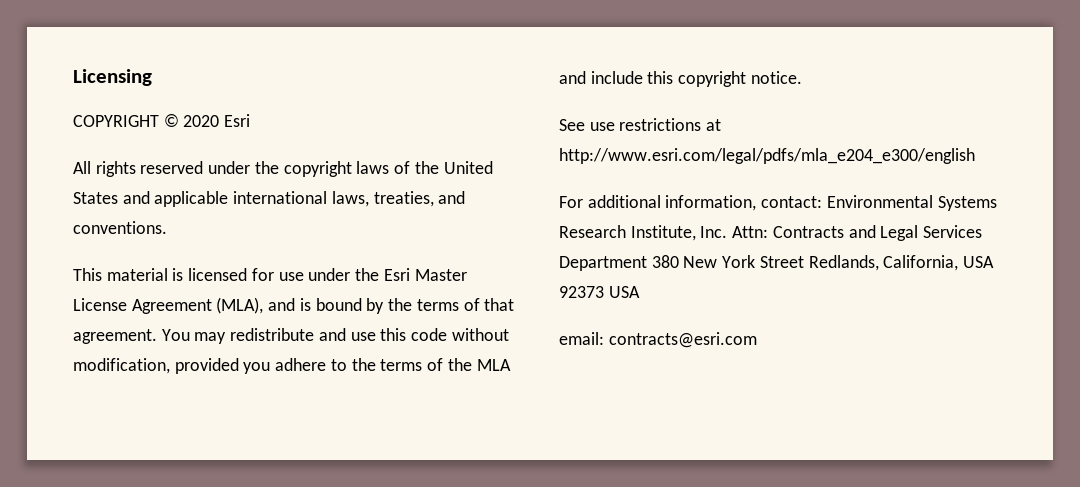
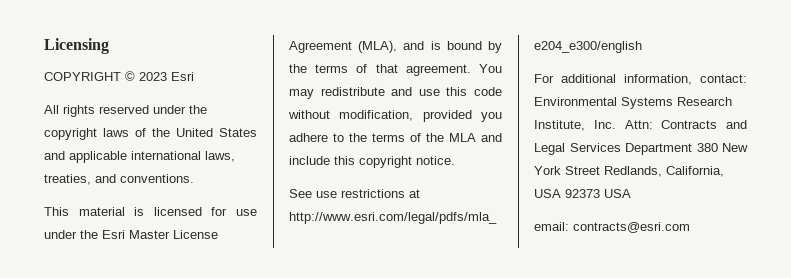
- COPYRIGHT © 2020 Esri
+ COPYRIGHT © 2023 Esri

